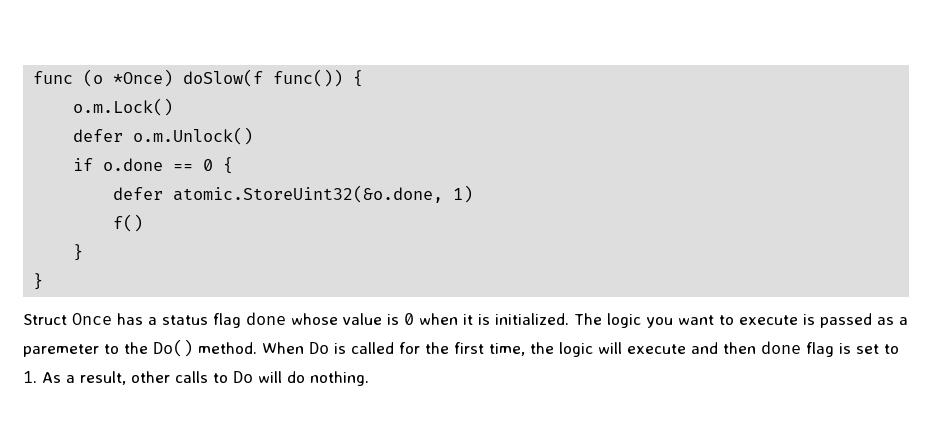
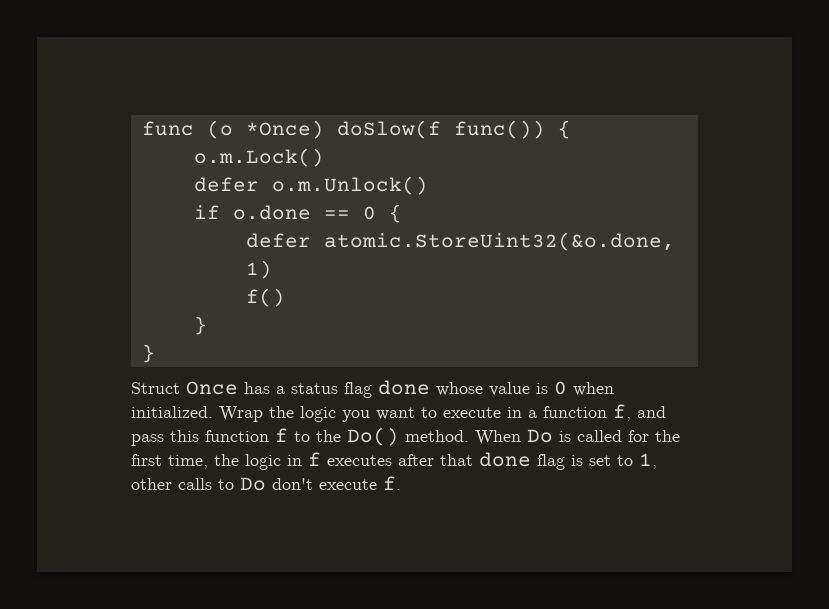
- Struct Once has a status flag done whose value is 0 when it is initialized. The logic you want to execute is passed as a paremeter to the Do() method.
+ Struct Once has a status flag done whose value is 0 when initialized. Wrap the logic you want to execute in a function f, and pass this function f to the Do() method.
- When Do is called for the first time, the logic will execute and then done flag is set to 1. As a result, other calls to Do will do nothing.
+ When Do is called for the first time, the logic in f executes after that done flag is set to 1, other calls to Do don't execute f.

